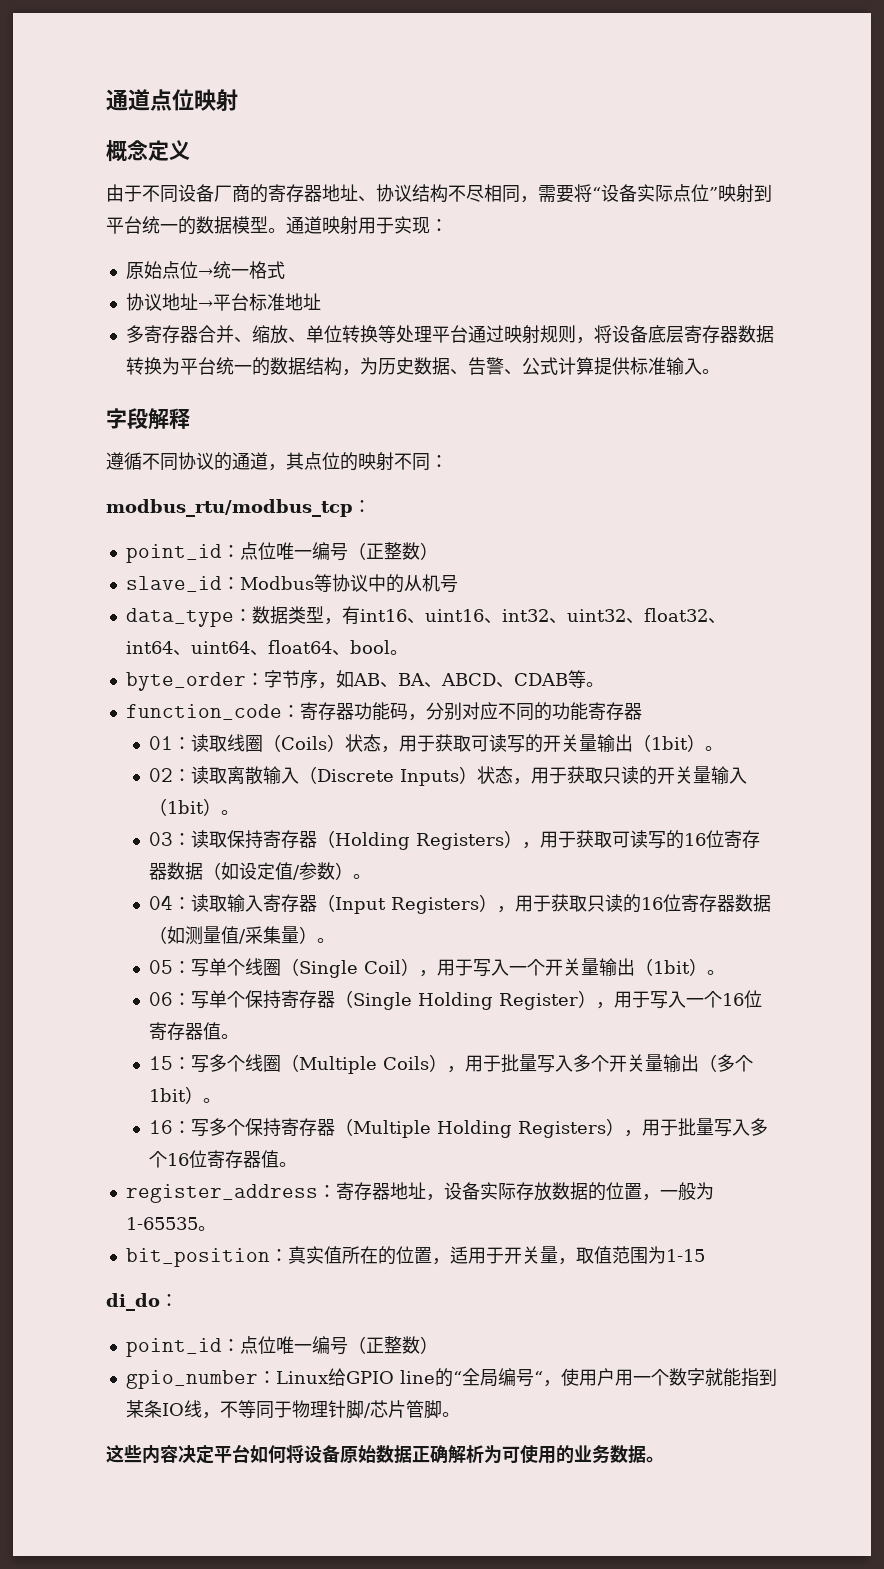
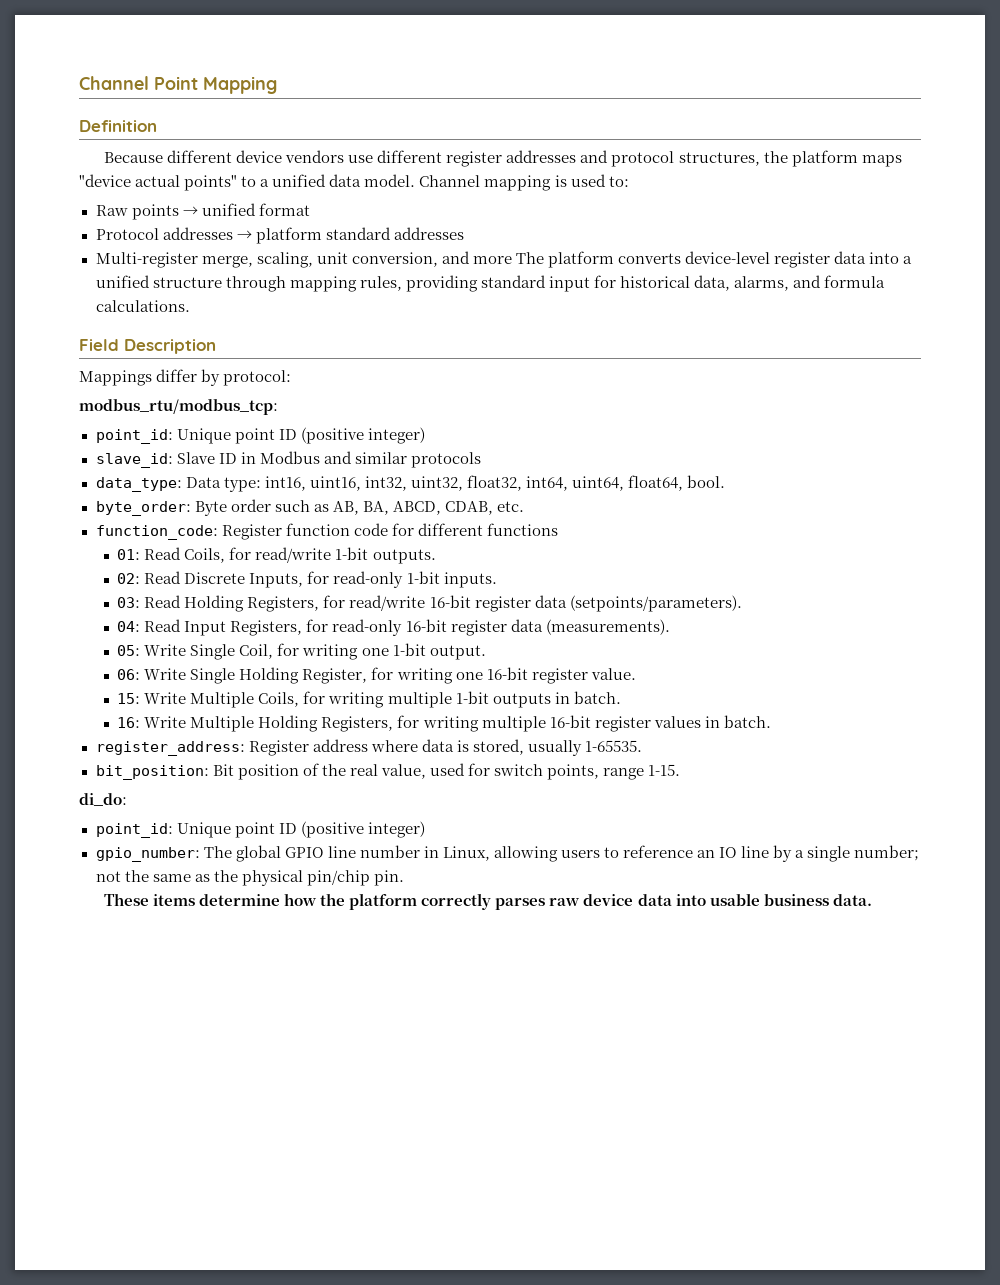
- 通道点位映射
- 概念定义
- 由于不同设备厂商的寄存器地址、协议结构不尽相同，需要将“设备实际点位”映射到平台统一的数据模型。通道映射用于实现：
- 原始点位→统一格式
- 协议地址→平台标准地址
- 多寄存器合并、缩放、单位转换等处理平台通过映射规则，将设备底层寄存器数据转换为平台统一的数据结构，为历史数据、告警、公式计算提供标准输入。
- 字段解释
- 遵循不同协议的通道，其点位的映射不同：
- modbus_rtu/modbus_tcp：
- point_id：点位唯一编号（正整数）
- slave_id：Modbus等协议中的从机号
- data_type：数据类型，有int16、uint16、int32、uint32、float32、int64、uint64、float64、bool。
- byte_order：字节序，如AB、BA、ABCD、CDAB等。
- function_code：寄存器功能码，分别对应不同的功能寄存器
- 01：读取线圈（Coils）状态，用于获取可读写的开关量输出（1bit）。
- 02：读取离散输入（Discrete Inputs）状态，用于获取只读的开关量输入（1bit）。
- 03：读取保持寄存器（Holding Registers），用于获取可读写的16位寄存器数据（如设定值/参数）。
- 04：读取输入寄存器（Input Registers），用于获取只读的16位寄存器数据（如测量值/采集量）。
- 05：写单个线圈（Single Coil），用于写入一个开关量输出（1bit）。
- 06：写单个保持寄存器（Single Holding Register），用于写入一个16位寄存器值。
- 15：写多个线圈（Multiple Coils），用于批量写入多个开关量输出（多个1bit）。
- 16：写多个保持寄存器（Multiple Holding Registers），用于批量写入多个16位寄存器值。
- register_address：寄存器地址，设备实际存放数据的位置，一般为1-65535。
- bit_position：真实值所在的位置，适用于开关量，取值范围为1-15
- di_do：
- point_id：点位唯一编号（正整数）
- gpio_number：Linux给GPIO line的“全局编号“，使用户用一个数字就能指到某条IO线，不等同于物理针脚/芯片管脚。
- 这些内容决定平台如何将设备原始数据正确解析为可使用的业务数据。
+ Channel Point Mapping
+ Definition
+ Because different device vendors use different register addresses and protocol structures, the platform maps "device actual points" to a unified data model. Channel mapping is used to:
+ Raw points → unified format
+ Protocol addresses → platform standard addresses
+ Multi-register merge, scaling, unit conversion, and more The platform converts device-level register data into a unified structure through mapping rules, providing standard input for historical data, alarms, and formula calculations.
+ Field Description
+ Mappings differ by protocol:
+ modbus_rtu/modbus_tcp:
+ point_id: Unique point ID (positive integer)
+ slave_id: Slave ID in Modbus and similar protocols
+ data_type: Data type: int16, uint16, int32, uint32, float32, int64, uint64, float64, bool.
+ byte_order: Byte order such as AB, BA, ABCD, CDAB, etc.
+ function_code: Register function code for different functions
+ 01: Read Coils, for read/write 1-bit outputs.
+ 02: Read Discrete Inputs, for read-only 1-bit inputs.
+ 03: Read Holding Registers, for read/write 16-bit register data (setpoints/parameters).
+ 04: Read Input Registers, for read-only 16-bit register data (measurements).
+ 05: Write Single Coil, for writing one 1-bit output.
+ 06: Write Single Holding Register, for writing one 16-bit register value.
+ 15: Write Multiple Coils, for writing multiple 1-bit outputs in batch.
+ 16: Write Multiple Holding Registers, for writing multiple 16-bit register values in batch.
+ register_address: Register address where data is stored, usually 1-65535.
+ bit_position: Bit position of the real value, used for switch points, range 1-15.
+ di_do:
+ point_id: Unique point ID (positive integer)
+ gpio_number: The global GPIO line number in Linux, allowing users to reference an IO line by a single number; not the same as the physical pin/chip pin.
+ These items determine how the platform correctly parses raw device data into usable business data.

